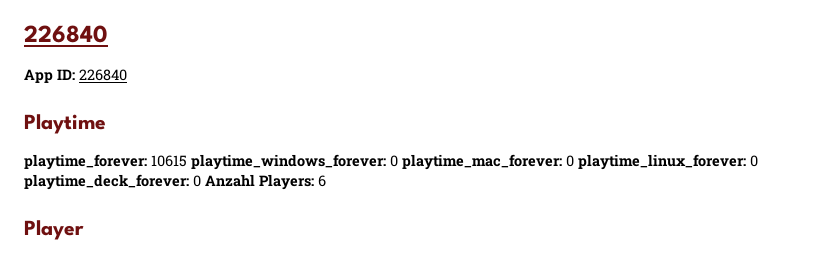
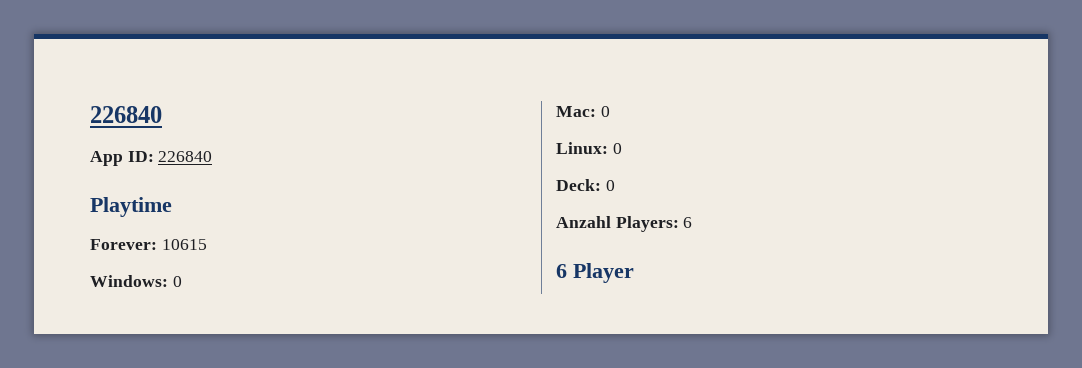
- playtime_forever: 10615 playtime_windows_forever: 0 playtime_mac_forever: 0 playtime_linux_forever: 0 playtime_deck_forever: 0 Anzahl Players: 6
+ Forever: 10615
+ Windows: 0
+ Mac: 0
+ Linux: 0
+ Deck: 0
+ Anzahl Players: 6
- Player
+ 6 Player

